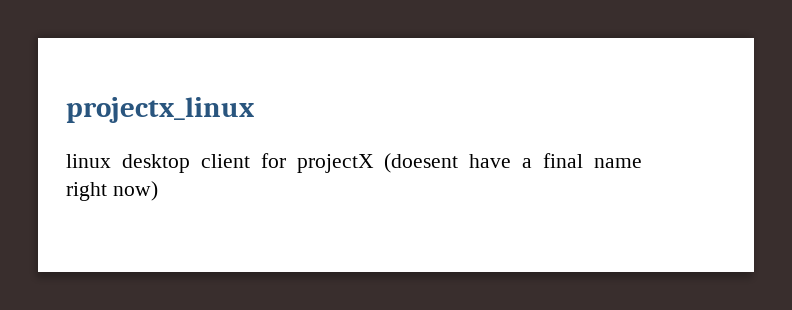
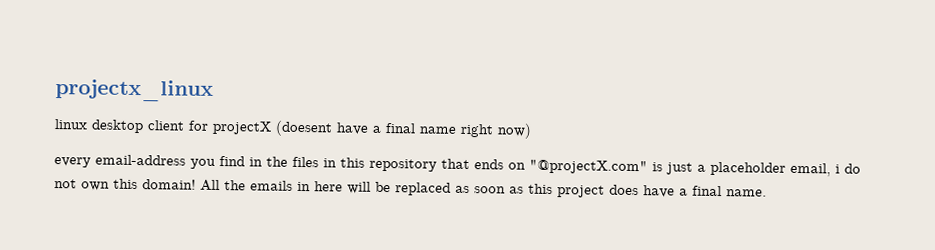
+ every email-address you find in the files in this repository that ends on "@projectX.com" is just a placeholder email, i do not own this domain! All the emails in here will be replaced as soon as this project does have a final name.

